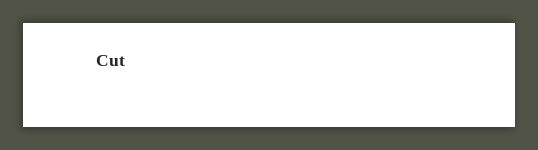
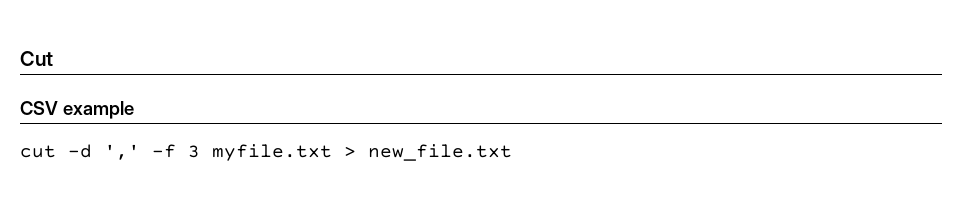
+ CSV example
+ cut -d ',' -f 3 myfile.txt > new_file.txt

